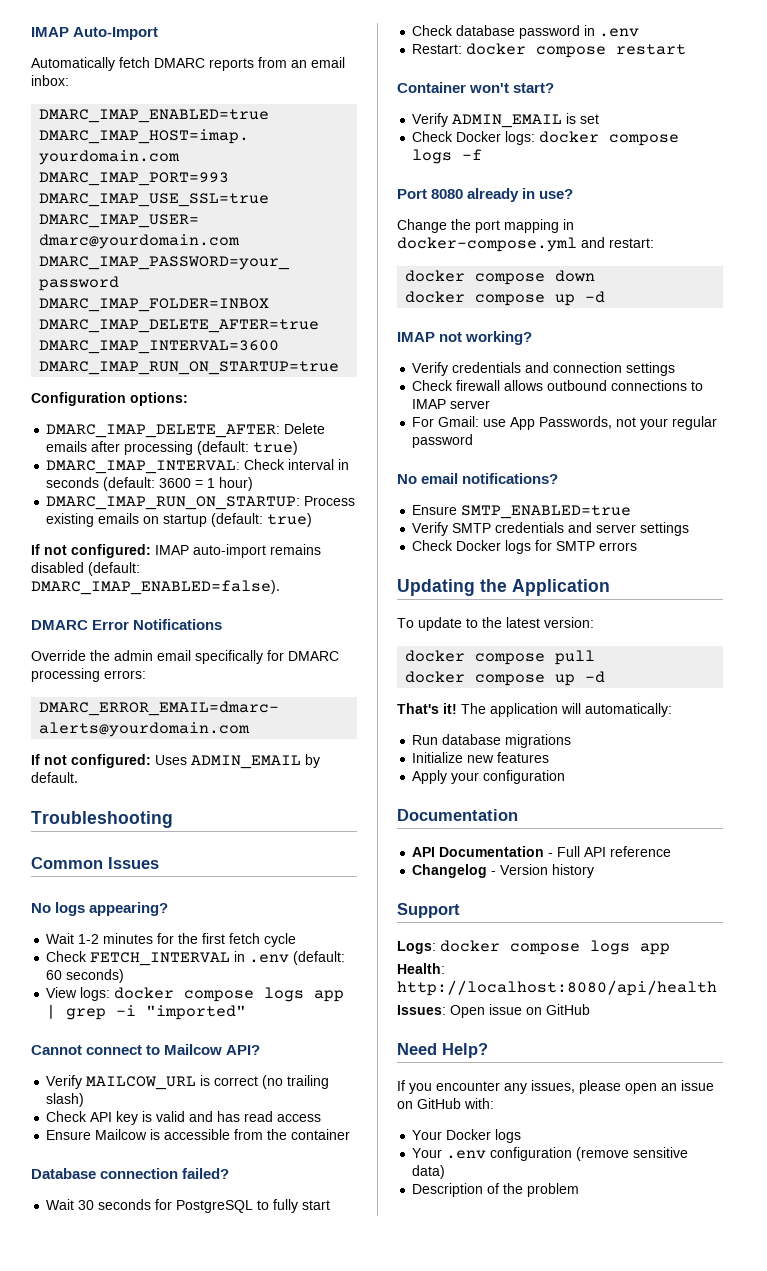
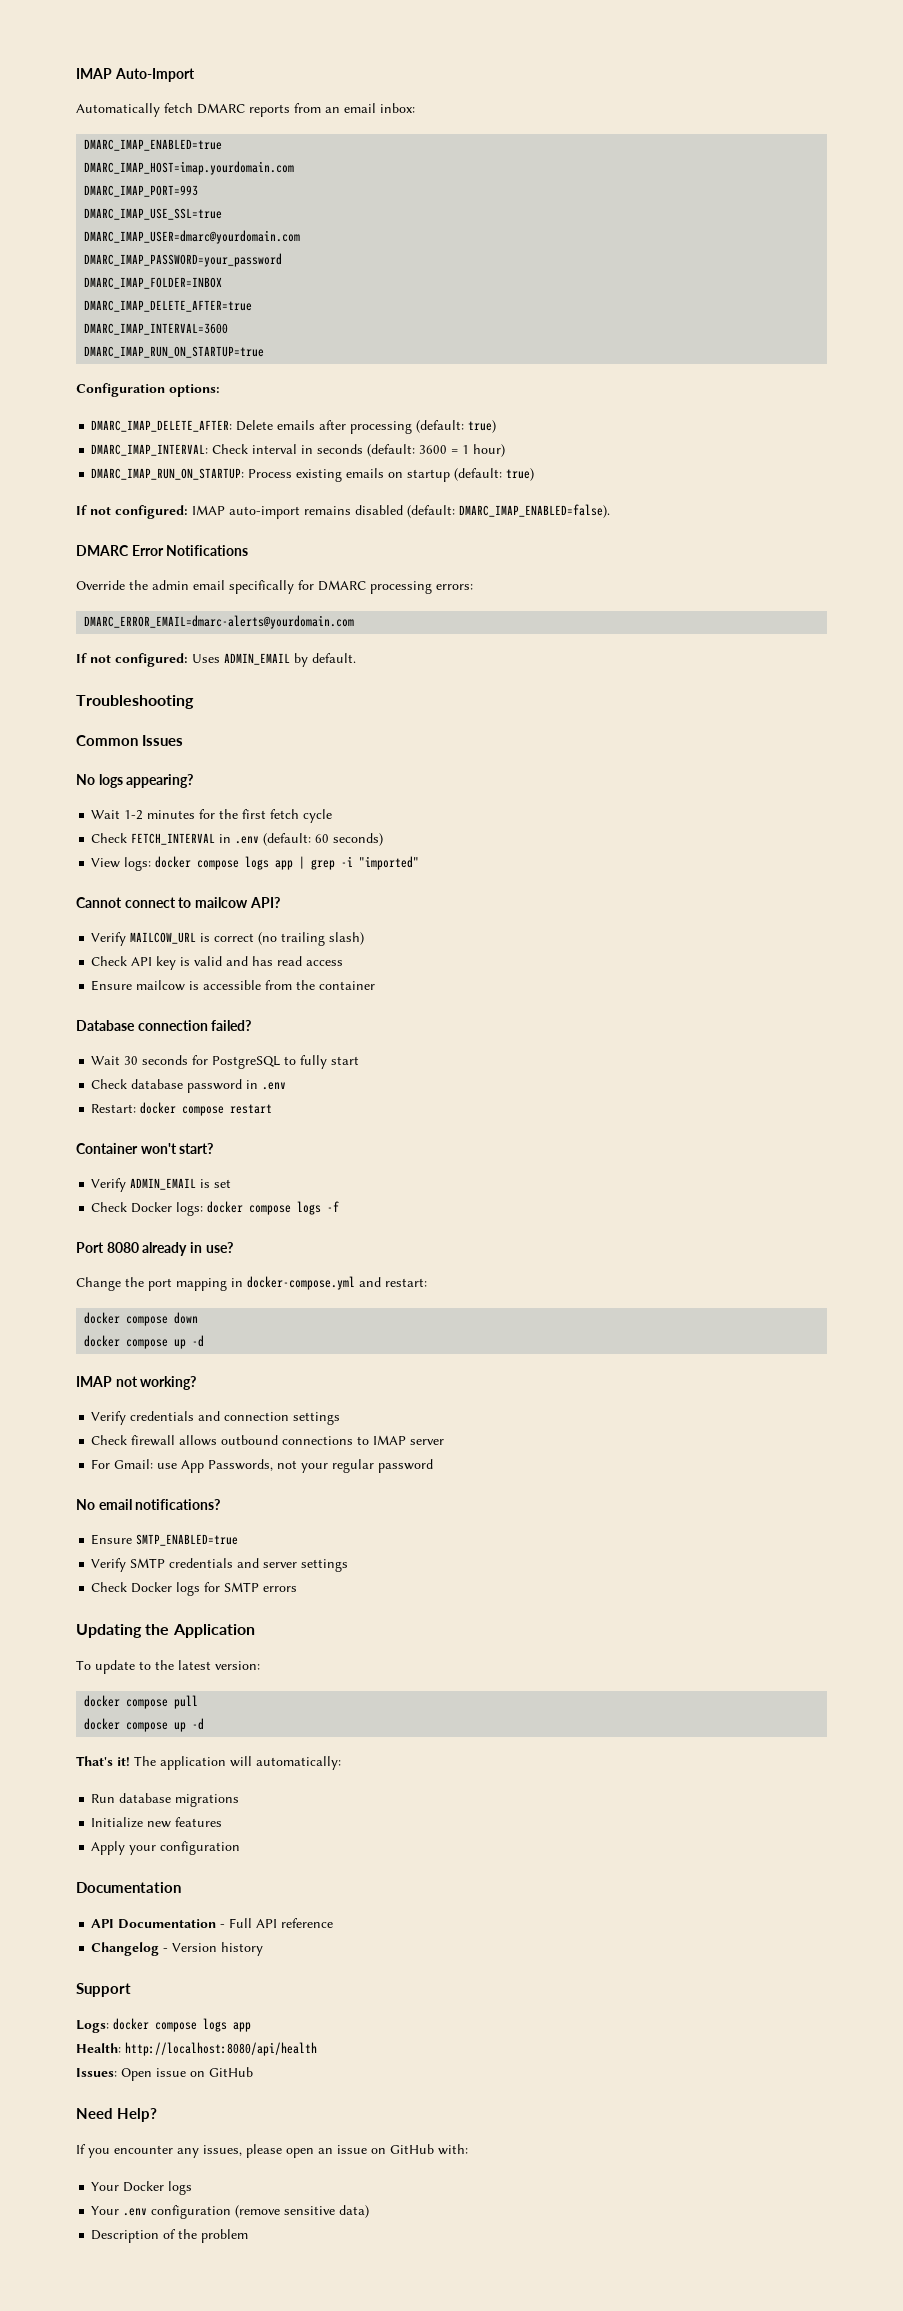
- Cannot connect to Mailcow API?
+ Cannot connect to mailcow API?
- Ensure Mailcow is accessible from the container
+ Ensure mailcow is accessible from the container

